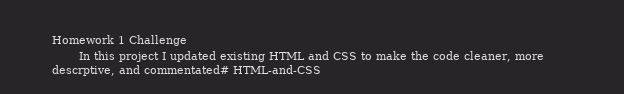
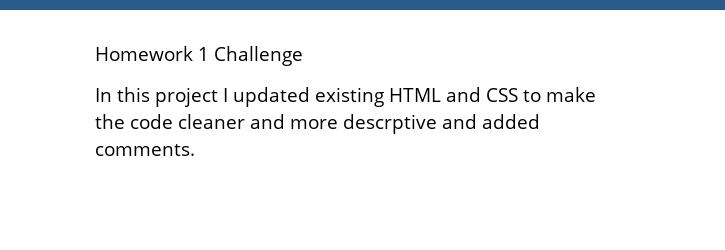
- In this project I updated existing HTML and CSS to make the code cleaner, more descrptive, and commentated# HTML-and-CSS
+ In this project I updated existing HTML and CSS to make the code cleaner and more descrptive and added comments.

